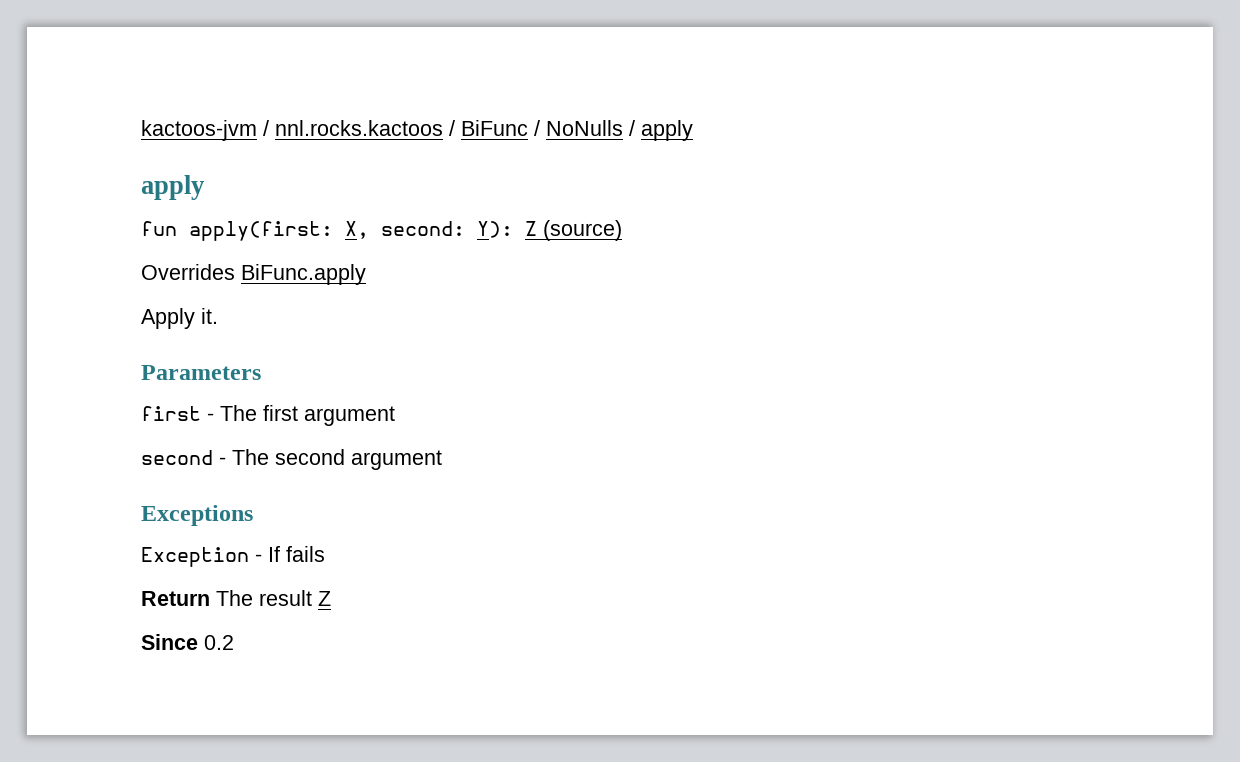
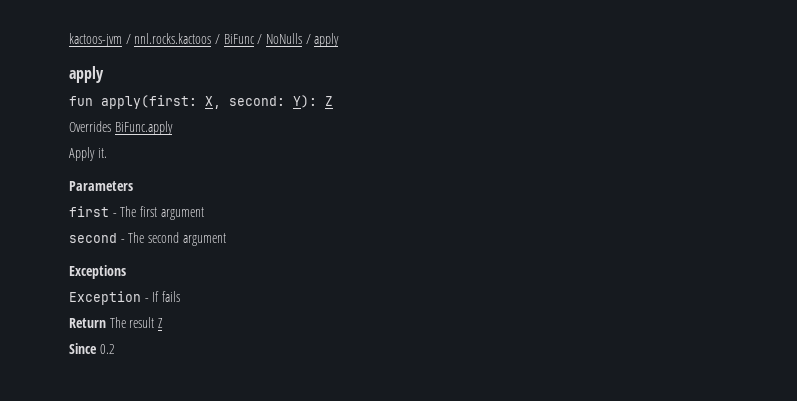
- fun apply(first: X, second: Y): Z (source)
+ fun apply(first: X, second: Y): Z

